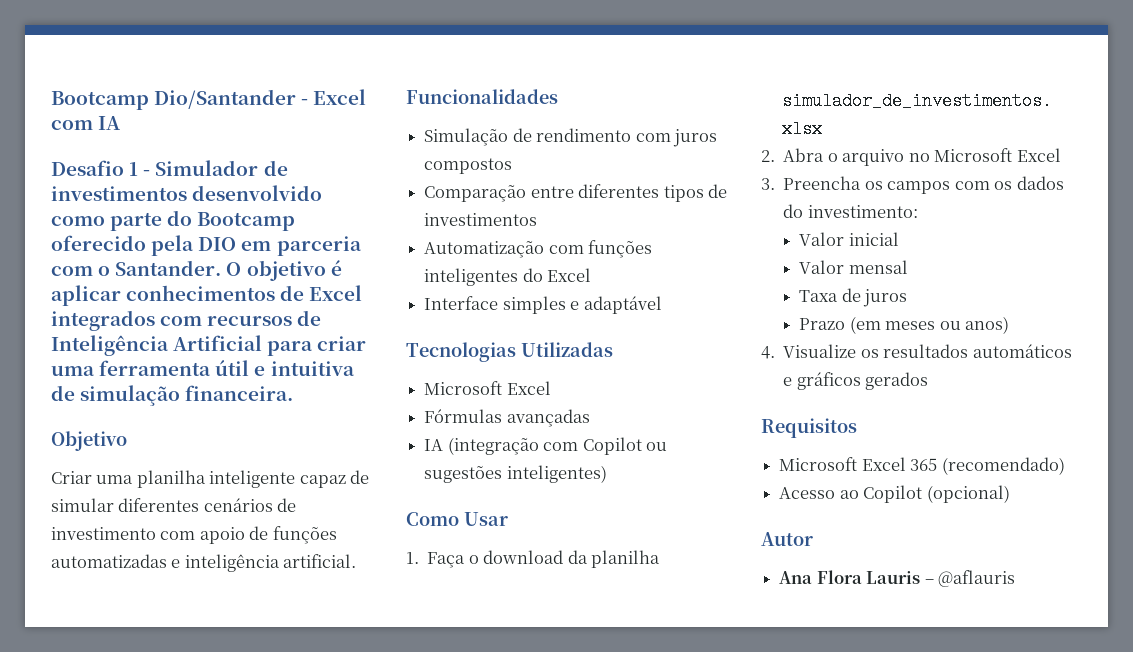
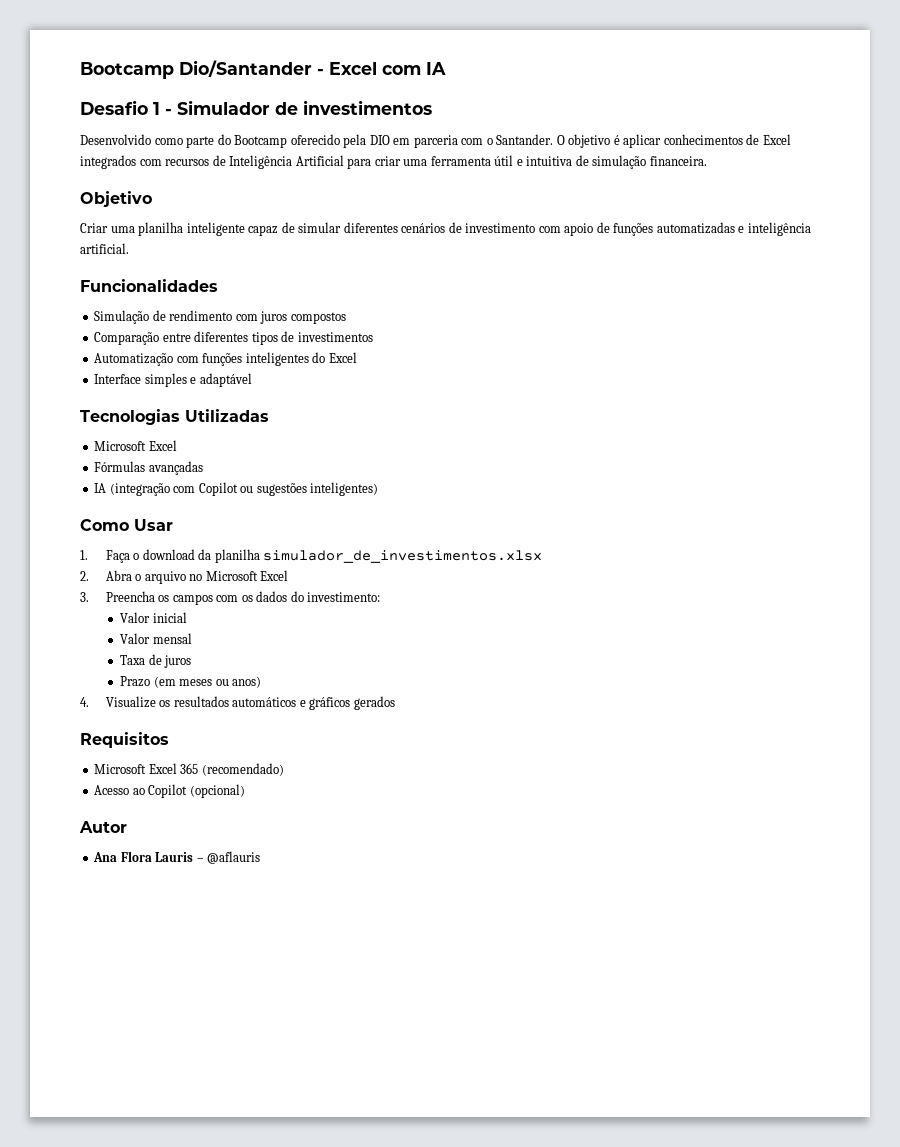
- Desafio 1 - Simulador de investimentos desenvolvido como parte do Bootcamp oferecido pela DIO em parceria com o Santander.
+ Desafio 1 - Simulador de investimentos
+ Desenvolvido como parte do Bootcamp oferecido pela DIO em parceria com o Santander.

